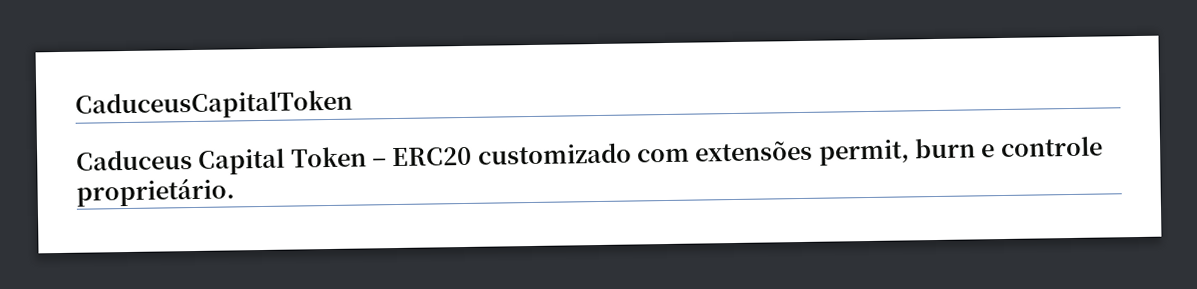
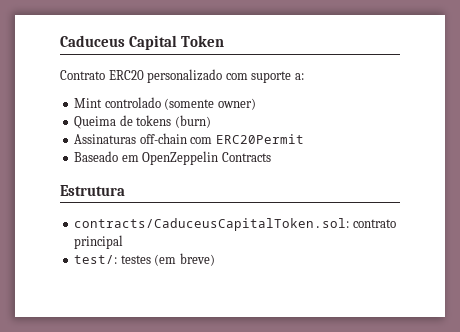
- CaduceusCapitalToken
- Caduceus Capital Token – ERC20 customizado com extensões permit, burn e controle proprietário.
+ Caduceus Capital Token
+ Contrato ERC20 personalizado com suporte a:
+ Mint controlado (somente owner)
+ Queima de tokens (burn)
+ Assinaturas off-chain com ERC20Permit
+ Baseado em OpenZeppelin Contracts
+ Estrutura
+ contracts/CaduceusCapitalToken.sol: contrato principal
+ test/: testes (em breve)

